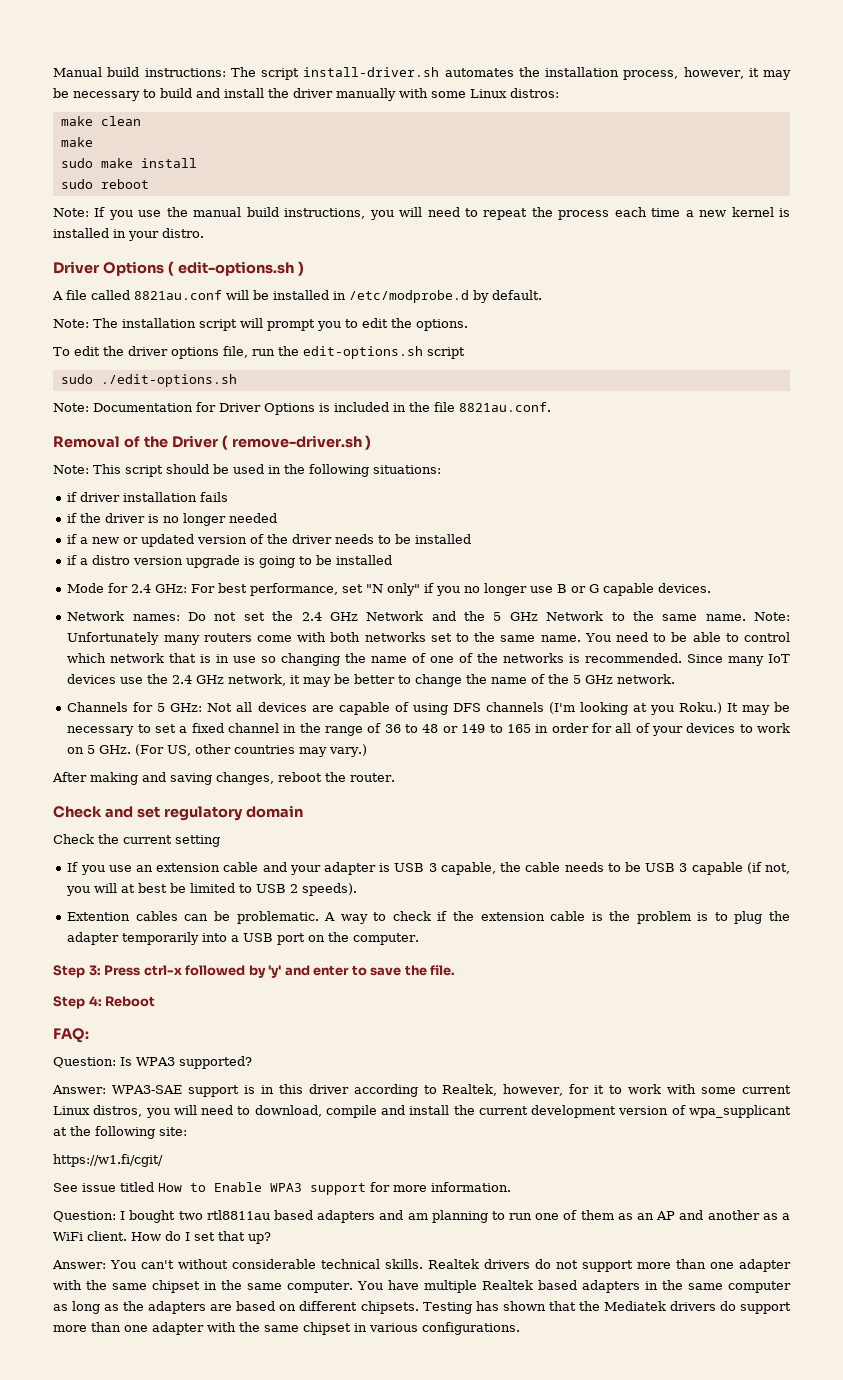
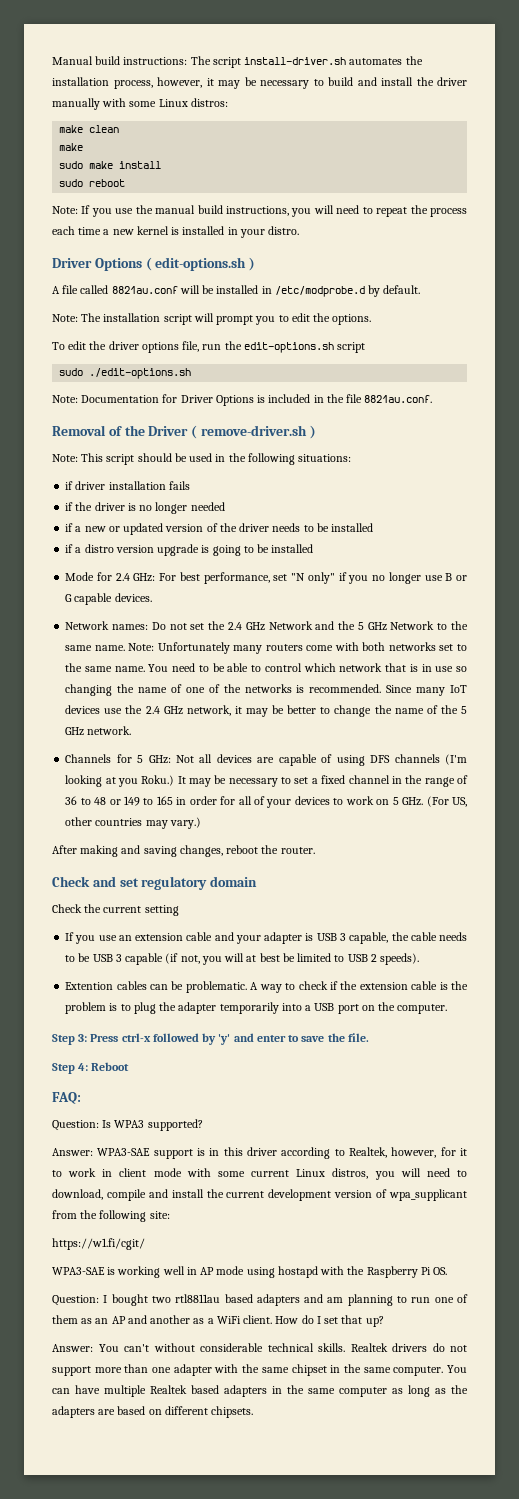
- Answer: WPA3-SAE support is in this driver according to Realtek, however, for it to work with some current Linux distros, you will need to download, compile and install the current development version of wpa_supplicant at the following site:
+ Answer: WPA3-SAE support is in this driver according to Realtek, however, for it to work in client mode with some current Linux distros, you will need to download, compile and install the current development version of wpa_supplicant from the following site:
- See issue titled How to Enable WPA3 support for more information.
+ WPA3-SAE is working well in AP mode using hostapd with the Raspberry Pi OS.
- You have multiple Realtek based adapters in the same computer as long as the adapters are based on different chipsets. Testing has shown that the Mediatek drivers do support more than one adapter with the same chipset in various configurations.
+ You can have multiple Realtek based adapters in the same computer as long as the adapters are based on different chipsets.

